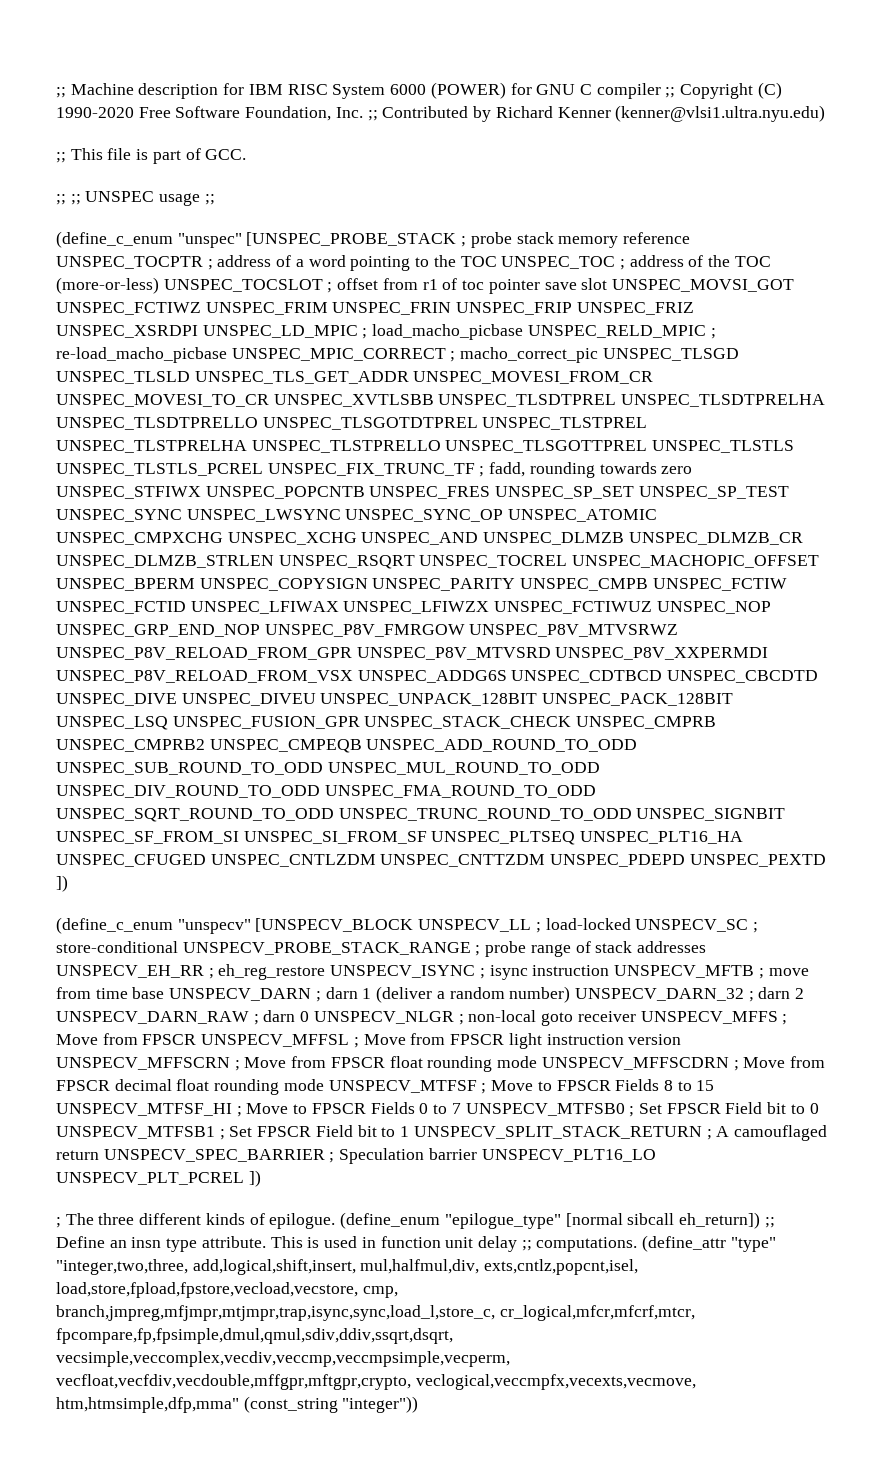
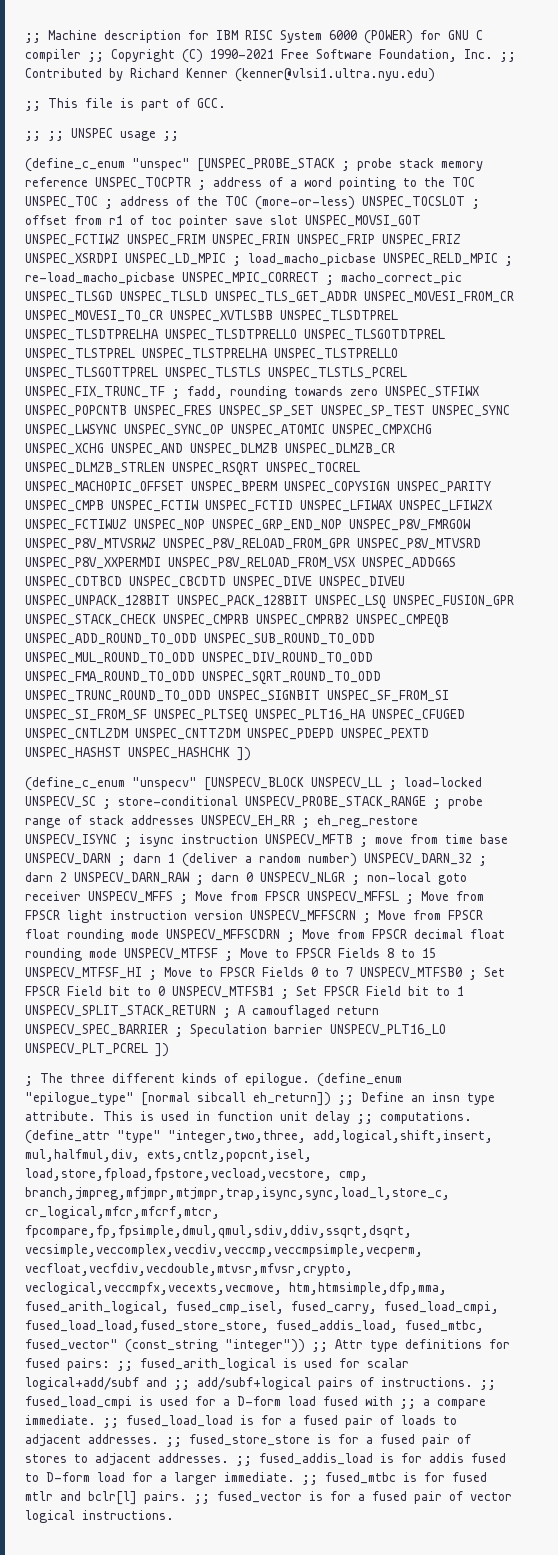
- ;; Machine description for IBM RISC System 6000 (POWER) for GNU C compiler ;; Copyright (C) 1990-2020 Free Software Foundation, Inc. ;; Contributed by Richard Kenner (kenner@vlsi1.ultra.nyu.edu)
+ ;; Machine description for IBM RISC System 6000 (POWER) for GNU C compiler ;; Copyright (C) 1990-2021 Free Software Foundation, Inc. ;; Contributed by Richard Kenner (kenner@vlsi1.ultra.nyu.edu)
- fadd, rounding towards zero UNSPEC_STFIWX UNSPEC_POPCNTB UNSPEC_FRES UNSPEC_SP_SET UNSPEC_SP_TEST UNSPEC_SYNC UNSPEC_LWSYNC UNSPEC_SYNC_OP UNSPEC_ATOMIC UNSPEC_CMPXCHG UNSPEC_XCHG UNSPEC_AND UNSPEC_DLMZB UNSPEC_DLMZB_CR UNSPEC_DLMZB_STRLEN UNSPEC_RSQRT UNSPEC_TOCREL UNSPEC_MACHOPIC_OFFSET UNSPEC_BPERM UNSPEC_COPYSIGN UNSPEC_PARITY UNSPEC_CMPB UNSPEC_FCTIW UNSPEC_FCTID UNSPEC_LFIWAX UNSPEC_LFIWZX UNSPEC_FCTIWUZ UNSPEC_NOP UNSPEC_GRP_END_NOP UNSPEC_P8V_FMRGOW UNSPEC_P8V_MTVSRWZ UNSPEC_P8V_RELOAD_FROM_GPR UNSPEC_P8V_MTVSRD UNSPEC_P8V_XXPERMDI UNSPEC_P8V_RELOAD_FROM_VSX UNSPEC_ADDG6S UNSPEC_CDTBCD UNSPEC_CBCDTD UNSPEC_DIVE UNSPEC_DIVEU UNSPEC_UNPACK_128BIT UNSPEC_PACK_128BIT UNSPEC_LSQ UNSPEC_FUSION_GPR UNSPEC_STACK_CHECK UNSPEC_CMPRB UNSPEC_CMPRB2 UNSPEC_CMPEQB UNSPEC_ADD_ROUND_TO_ODD UNSPEC_SUB_ROUND_TO_ODD UNSPEC_MUL_ROUND_TO_ODD UNSPEC_DIV_ROUND_TO_ODD UNSPEC_FMA_ROUND_TO_ODD UNSPEC_SQRT_ROUND_TO_ODD UNSPEC_TRUNC_ROUND_TO_ODD UNSPEC_SIGNBIT UNSPEC_SF_FROM_SI UNSPEC_SI_FROM_SF UNSPEC_PLTSEQ UNSPEC_PLT16_HA UNSPEC_CFUGED UNSPEC_CNTLZDM UNSPEC_CNTTZDM UNSPEC_PDEPD UNSPEC_PEXTD ])
+ fadd, rounding towards zero UNSPEC_STFIWX UNSPEC_POPCNTB UNSPEC_FRES UNSPEC_SP_SET UNSPEC_SP_TEST UNSPEC_SYNC UNSPEC_LWSYNC UNSPEC_SYNC_OP UNSPEC_ATOMIC UNSPEC_CMPXCHG UNSPEC_XCHG UNSPEC_AND UNSPEC_DLMZB UNSPEC_DLMZB_CR UNSPEC_DLMZB_STRLEN UNSPEC_RSQRT UNSPEC_TOCREL UNSPEC_MACHOPIC_OFFSET UNSPEC_BPERM UNSPEC_COPYSIGN UNSPEC_PARITY UNSPEC_CMPB UNSPEC_FCTIW UNSPEC_FCTID UNSPEC_LFIWAX UNSPEC_LFIWZX UNSPEC_FCTIWUZ UNSPEC_NOP UNSPEC_GRP_END_NOP UNSPEC_P8V_FMRGOW UNSPEC_P8V_MTVSRWZ UNSPEC_P8V_RELOAD_FROM_GPR UNSPEC_P8V_MTVSRD UNSPEC_P8V_XXPERMDI UNSPEC_P8V_RELOAD_FROM_VSX UNSPEC_ADDG6S UNSPEC_CDTBCD UNSPEC_CBCDTD UNSPEC_DIVE UNSPEC_DIVEU UNSPEC_UNPACK_128BIT UNSPEC_PACK_128BIT UNSPEC_LSQ UNSPEC_FUSION_GPR UNSPEC_STACK_CHECK UNSPEC_CMPRB UNSPEC_CMPRB2 UNSPEC_CMPEQB UNSPEC_ADD_ROUND_TO_ODD UNSPEC_SUB_ROUND_TO_ODD UNSPEC_MUL_ROUND_TO_ODD UNSPEC_DIV_ROUND_TO_ODD UNSPEC_FMA_ROUND_TO_ODD UNSPEC_SQRT_ROUND_TO_ODD UNSPEC_TRUNC_ROUND_TO_ODD UNSPEC_SIGNBIT UNSPEC_SF_FROM_SI UNSPEC_SI_FROM_SF UNSPEC_PLTSEQ UNSPEC_PLT16_HA UNSPEC_CFUGED UNSPEC_CNTLZDM UNSPEC_CNTTZDM UNSPEC_PDEPD UNSPEC_PEXTD UNSPEC_HASHST UNSPEC_HASHCHK ])
- (define_attr "type" "integer,two,three, add,logical,shift,insert, mul,halfmul,div, exts,cntlz,popcnt,isel, load,store,fpload,fpstore,vecload,vecstore, cmp, branch,jmpreg,mfjmpr,mtjmpr,trap,isync,sync,load_l,store_c, cr_logical,mfcr,mfcrf,mtcr, fpcompare,fp,fpsimple,dmul,qmul,sdiv,ddiv,ssqrt,dsqrt, vecsimple,veccomplex,vecdiv,veccmp,veccmpsimple,vecperm, vecfloat,vecfdiv,vecdouble,mffgpr,mftgpr,crypto, veclogical,veccmpfx,vecexts,vecmove, htm,htmsimple,dfp,mma" (const_string "integer"))
+ (define_attr "type" "integer,two,three, add,logical,shift,insert, mul,halfmul,div, exts,cntlz,popcnt,isel, load,store,fpload,fpstore,vecload,vecstore, cmp, branch,jmpreg,mfjmpr,mtjmpr,trap,isync,sync,load_l,store_c, cr_logical,mfcr,mfcrf,mtcr, fpcompare,fp,fpsimple,dmul,qmul,sdiv,ddiv,ssqrt,dsqrt, vecsimple,veccomplex,vecdiv,veccmp,veccmpsimple,vecperm, vecfloat,vecfdiv,vecdouble,mtvsr,mfvsr,crypto, veclogical,veccmpfx,vecexts,vecmove, htm,htmsimple,dfp,mma, fused_arith_logical, fused_cmp_isel, fused_carry, fused_load_cmpi, fused_load_load,fused_store_store, fused_addis_load, fused_mtbc, fused_vector" (const_string "integer")) ;; Attr type definitions for fused pairs: ;; fused_arith_logical is used for scalar logical+add/subf and ;; add/subf+logical pairs of instructions. ;; fused_load_cmpi is used for a D-form load fused with ;; a compare immediate. ;; fused_load_load is for a fused pair of loads to adjacent addresses. ;; fused_store_store is for a fused pair of stores to adjacent addresses. ;; fused_addis_load is for addis fused to D-form load for a larger immediate. ;; fused_mtbc is for fused mtlr and bclr[l] pairs. ;; fused_vector is for a fused pair of vector logical instructions.

